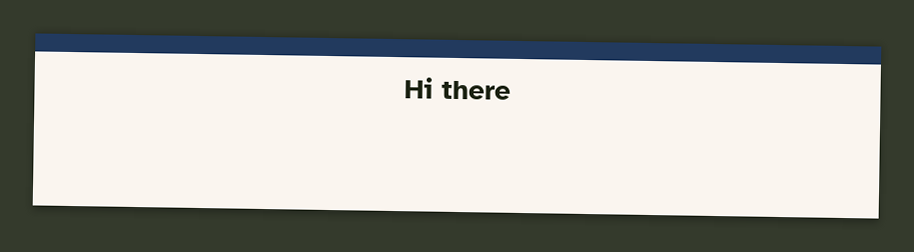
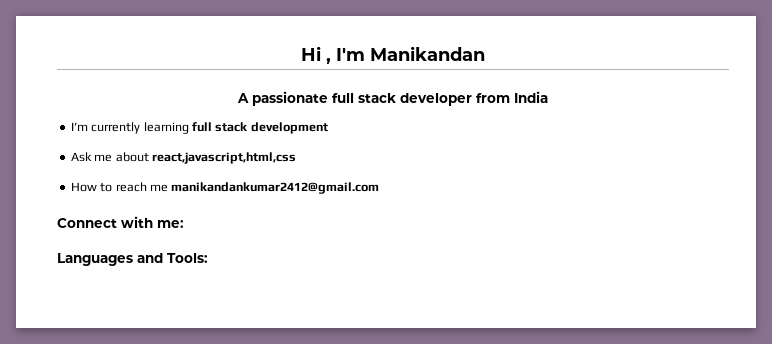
- Hi there
+ Hi , I'm Manikandan
+ A passionate full stack developer from India
+ I’m currently learning full stack development
+ Ask me about react,javascript,html,css
+ How to reach me manikandankumar2412@gmail.com
+ Connect with me:
+ Languages and Tools:

